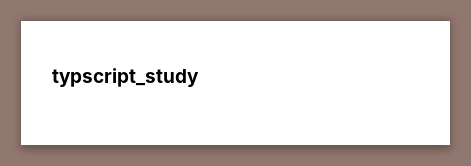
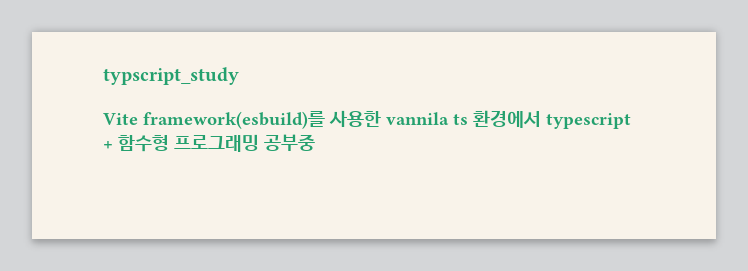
+ Vite framework(esbuild)를 사용한 vannila ts 환경에서 typescript + 함수형 프로그래밍 공부중

